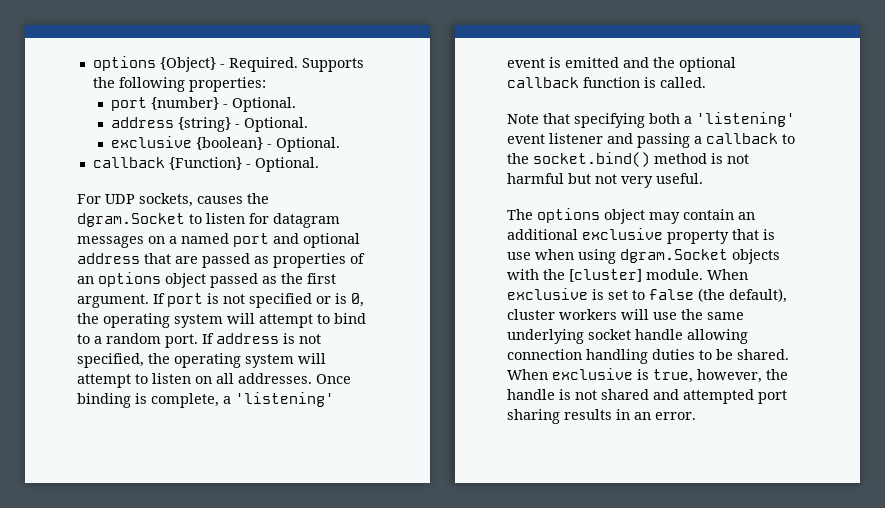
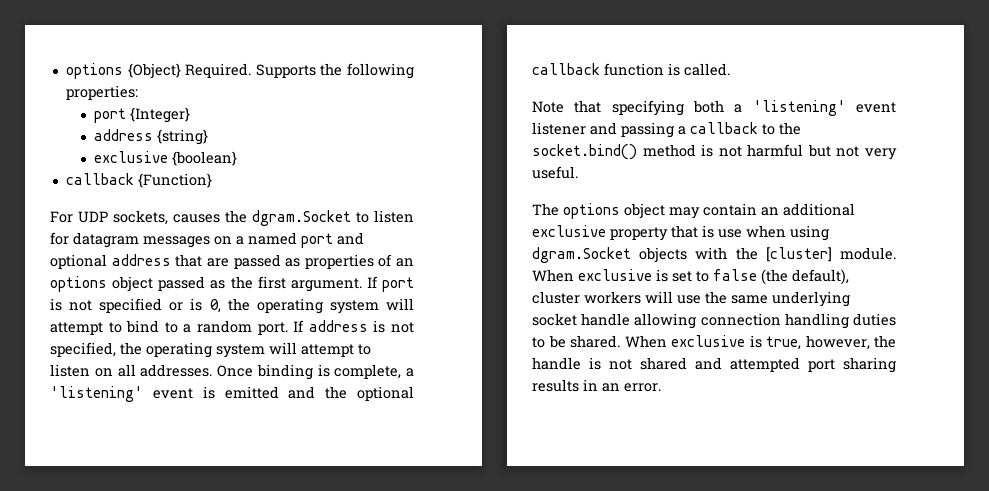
- options {Object} - Required.
+ options {Object} Required.
- port {number} - Optional.
+ port {Integer}
- address {string} - Optional.
+ address {string}
- exclusive {boolean} - Optional.
+ exclusive {boolean}
- callback {Function} - Optional.
+ callback {Function}

